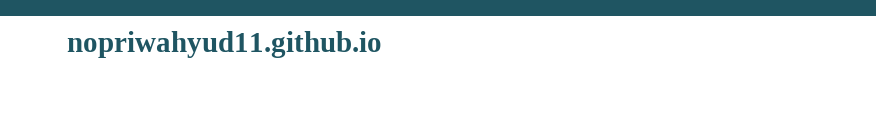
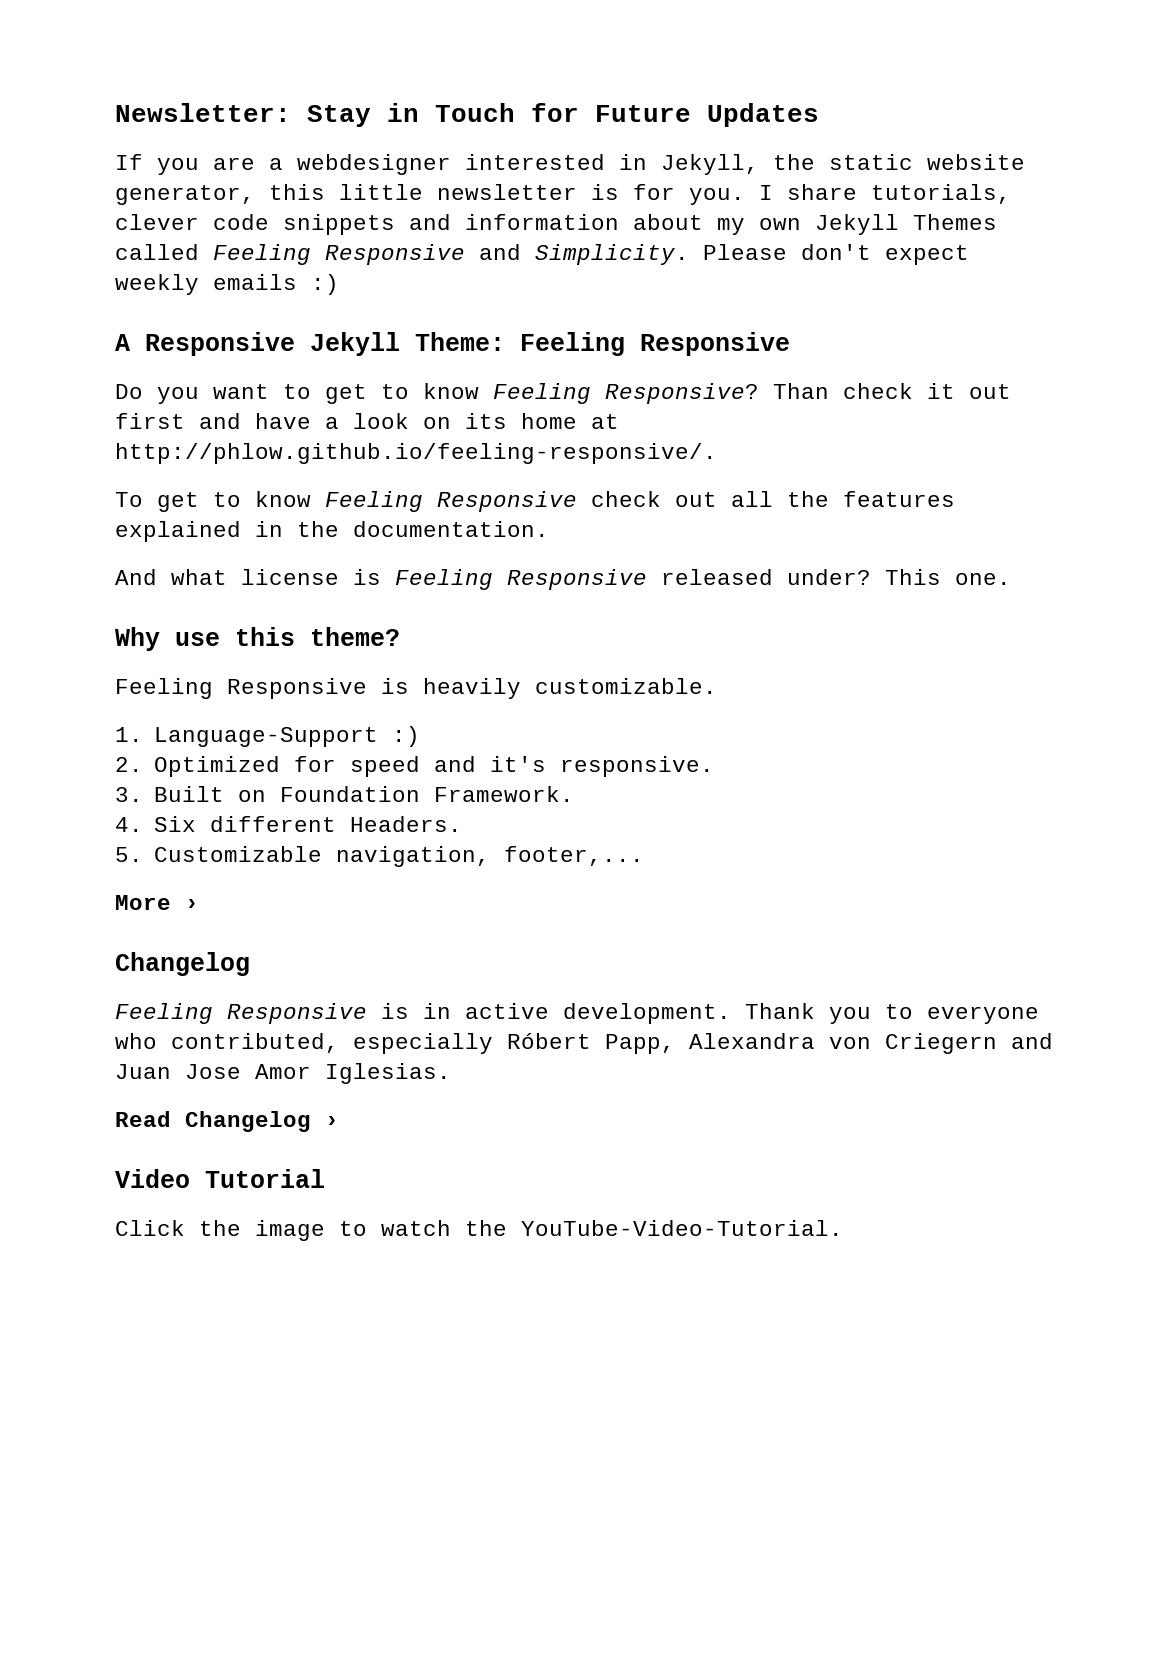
- nopriwahyud11.github.io
+ Newsletter: Stay in Touch for Future Updates
+ If you are a webdesigner interested in Jekyll, the static website generator, this little newsletter is for you. I share tutorials, clever code snippets and information about my own Jekyll Themes called Feeling Responsive and Simplicity. Please don't expect weekly emails :)
+ A Responsive Jekyll Theme: Feeling Responsive
+ Do you want to get to know Feeling Responsive? Than check it out first and have a look on its home at http://phlow.github.io/feeling-responsive/.
+ To get to know Feeling Responsive check out all the features explained in the documentation.
+ And what license is Feeling Responsive released under? This one.
+ Why use this theme?
+ Feeling Responsive is heavily customizable.
+ 1. Language-Support :)
+ 2. Optimized for speed and it's responsive.
+ 3. Built on Foundation Framework.
+ 4. Six different Headers.
+ 5. Customizable navigation, footer,...
+ More ›
+ Changelog
+ Feeling Responsive is in active development. Thank you to everyone who contributed, especially Róbert Papp, Alexandra von Criegern and Juan Jose Amor Iglesias.
+ Read Changelog ›
+ Video Tutorial
+ Click the image to watch the YouTube-Video-Tutorial.

